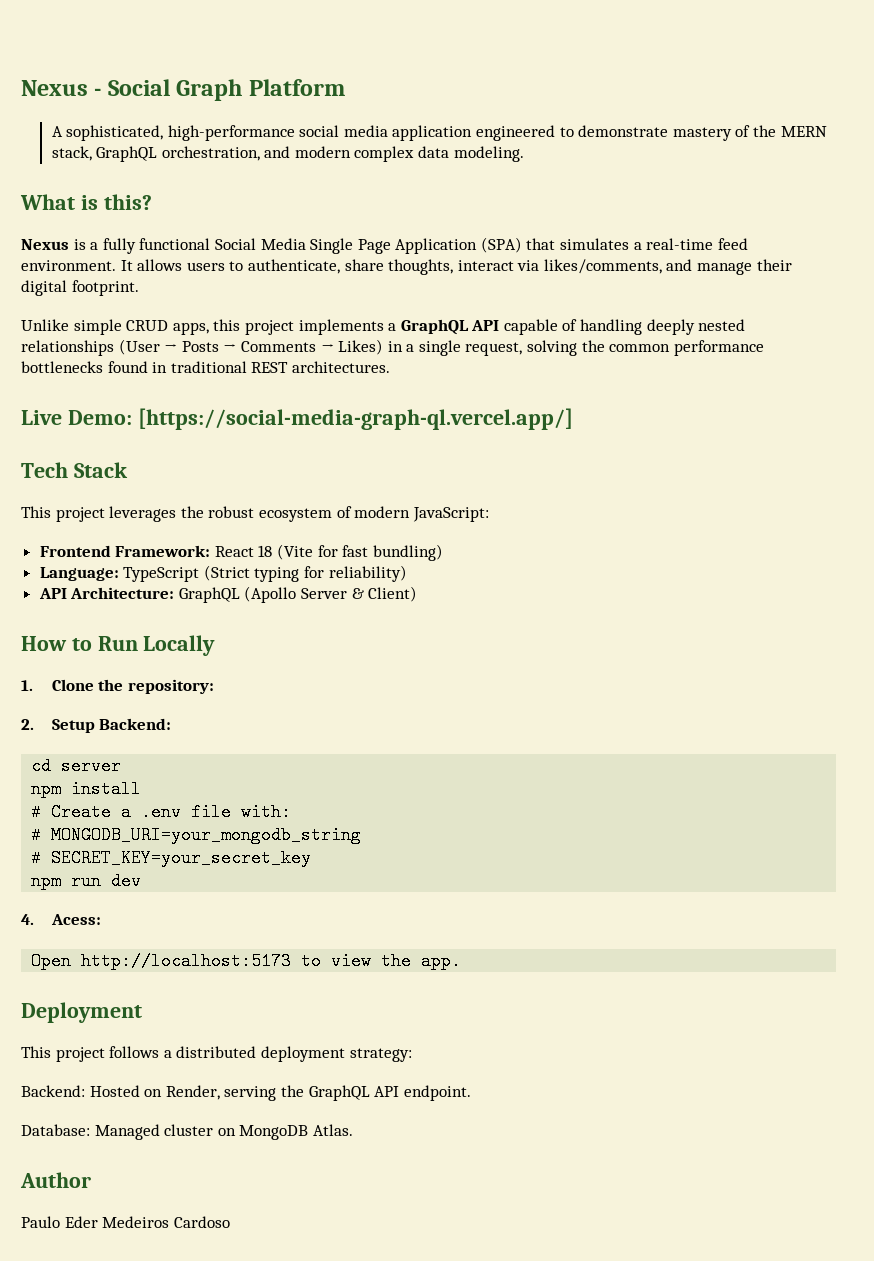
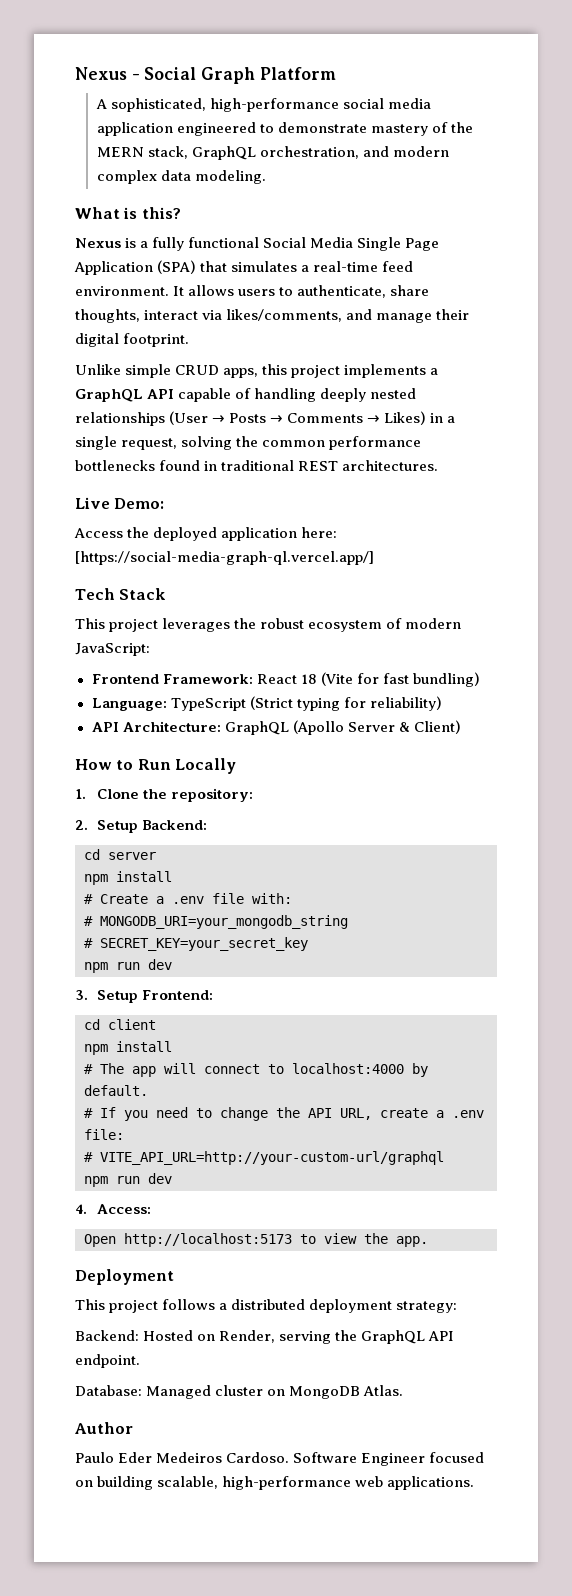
- Live Demo: [https://social-media-graph-ql.vercel.app/]
+ Live Demo:
+ Access the deployed application here: [https://social-media-graph-ql.vercel.app/]
- 4. Acess:
+ 3. Setup Frontend:
+ cd client
+ npm install
+ # The app will connect to localhost:4000 by default.
+ # If you need to change the API URL, create a .env file:
+ # VITE_API_URL=http://your-custom-url/graphql
+ npm run dev
+ 4. Access:
- Paulo Eder Medeiros Cardoso
+ Paulo Eder Medeiros Cardoso. Software Engineer focused on building scalable, high-performance web applications.

